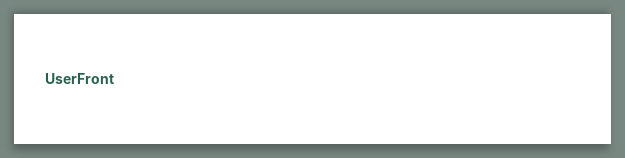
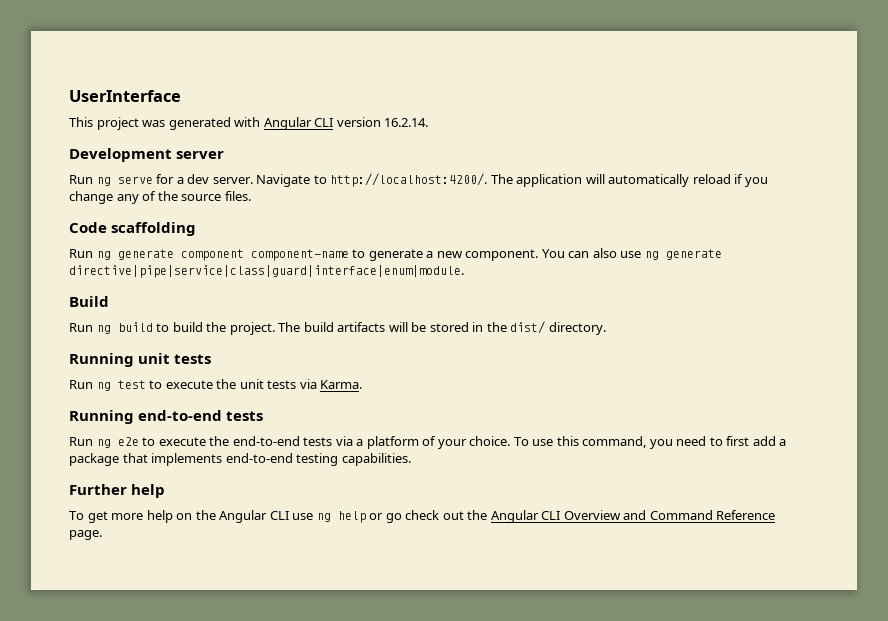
- UserFront
+ UserInterface
+ This project was generated with Angular CLI version 16.2.14.
+ Development server
+ Run ng serve for a dev server. Navigate to http://localhost:4200/. The application will automatically reload if you change any of the source files.
+ Code scaffolding
+ Run ng generate component component-name to generate a new component. You can also use ng generate directive|pipe|service|class|guard|interface|enum|module.
+ Build
+ Run ng build to build the project. The build artifacts will be stored in the dist/ directory.
+ Running unit tests
+ Run ng test to execute the unit tests via Karma.
+ Running end-to-end tests
+ Run ng e2e to execute the end-to-end tests via a platform of your choice. To use this command, you need to first add a package that implements end-to-end testing capabilities.
+ Further help
+ To get more help on the Angular CLI use ng help or go check out the Angular CLI Overview and Command Reference page.

